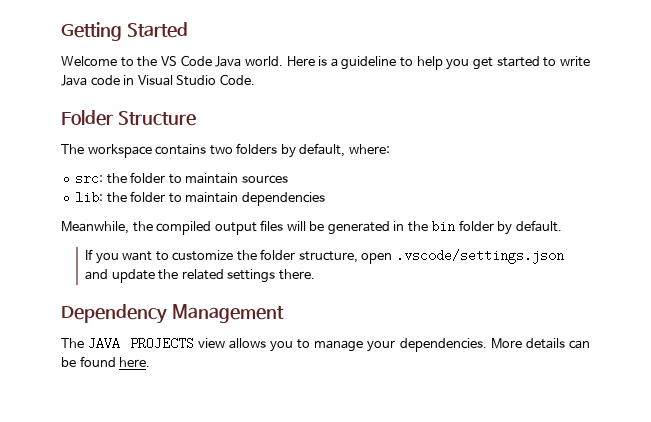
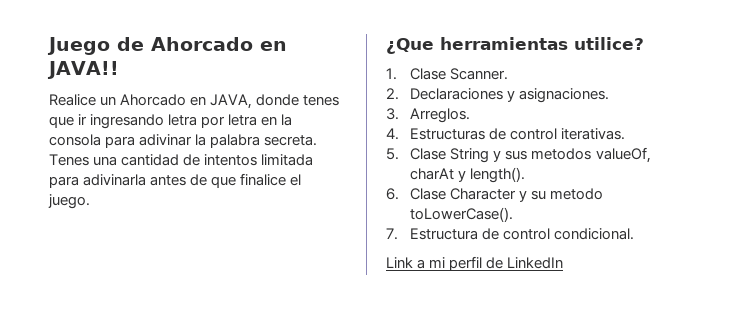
- Getting Started
- Welcome to the VS Code Java world. Here is a guideline to help you get started to write Java code in Visual Studio Code.
- Folder Structure
- The workspace contains two folders by default, where:
- src: the folder to maintain sources
- lib: the folder to maintain dependencies
- Meanwhile, the compiled output files will be generated in the bin folder by default.
- If you want to customize the folder structure, open .vscode/settings.json and update the related settings there.
- Dependency Management
- The JAVA PROJECTS view allows you to manage your dependencies. More details can be found here.
+ Juego de Ahorcado en JAVA!!
+ Realice un Ahorcado en JAVA, donde tenes que ir ingresando letra por letra en la consola para adivinar la palabra secreta. Tenes una cantidad de intentos limitada para adivinarla antes de que finalice el juego.
+ ¿Que herramientas utilice?
+ 1. Clase Scanner.
+ 2. Declaraciones y asignaciones.
+ 3. Arreglos.
+ 4. Estructuras de control iterativas.
+ 5. Clase String y sus metodos valueOf, charAt y length().
+ 6. Clase Character y su metodo toLowerCase().
+ 7. Estructura de control condicional.
+ Link a mi perfil de LinkedIn

